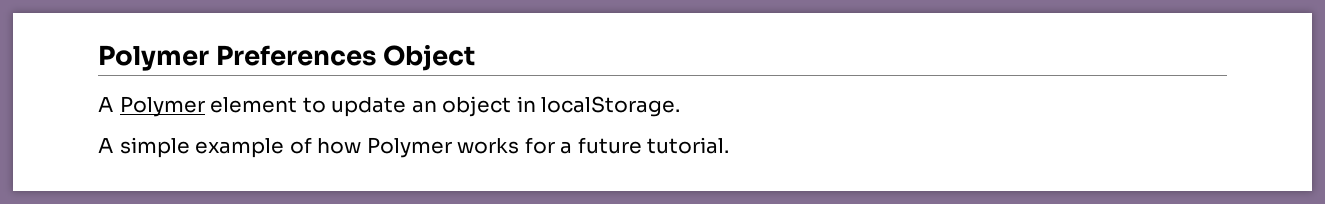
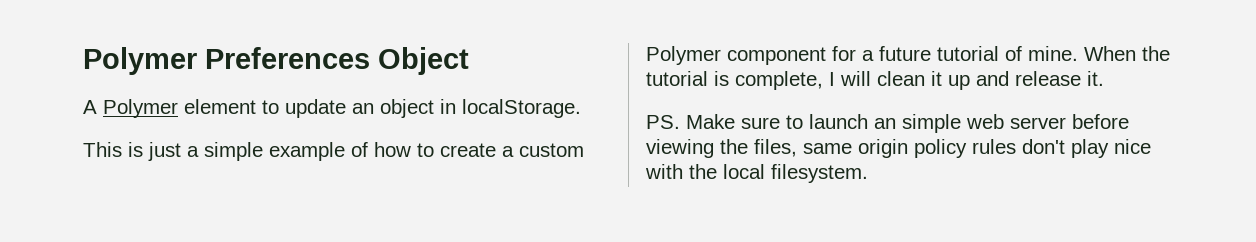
- A simple example of how Polymer works for a future tutorial.
+ This is just a simple example of how to create a custom Polymer component for a future tutorial of mine. When the tutorial is complete, I will clean it up and release it.
+ PS. Make sure to launch an simple web server before viewing the files, same origin policy rules don't play nice with the local filesystem.

